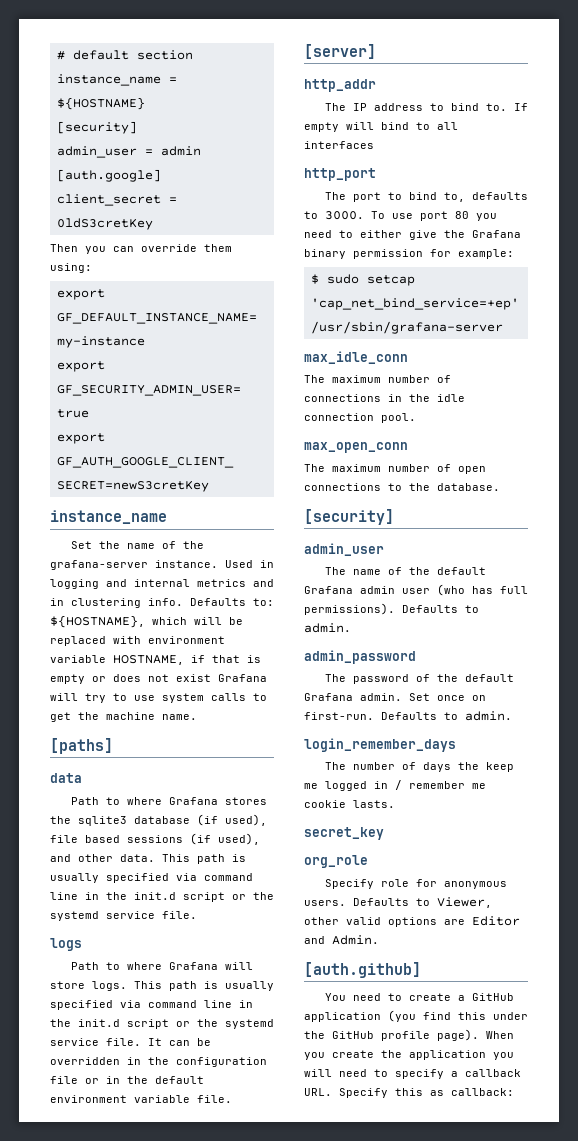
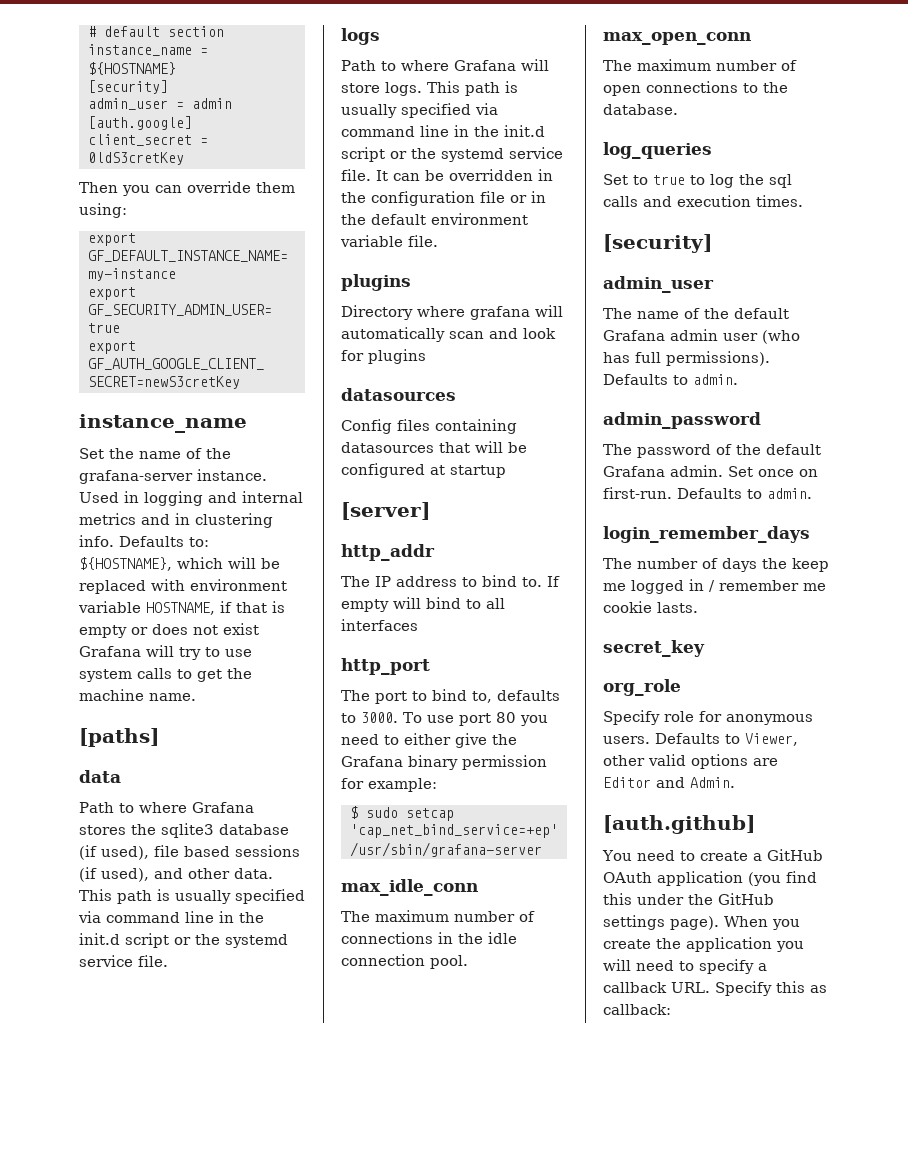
  It can be overridden in the configuration file or in the default environment variable file.
+ plugins
+ Directory where grafana will automatically scan and look for plugins
+ datasources
+ Config files containing datasources that will be configured at startup
+ log_queries
+ Set to true to log the sql calls and execution times.
- You need to create a GitHub application (you find this under the GitHub profile page).
+ You need to create a GitHub OAuth application (you find this under the GitHub settings page).

